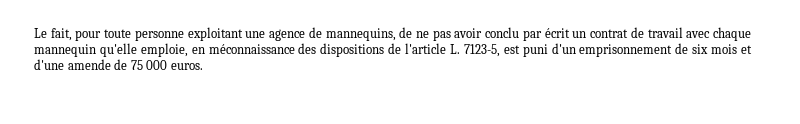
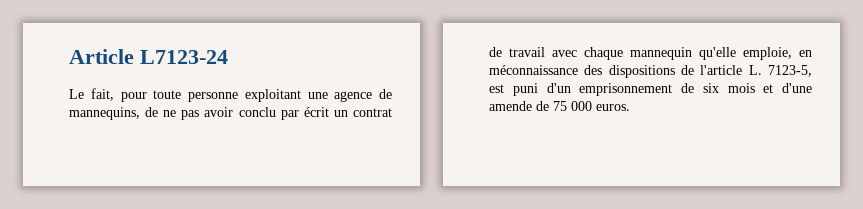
+ Article L7123-24

